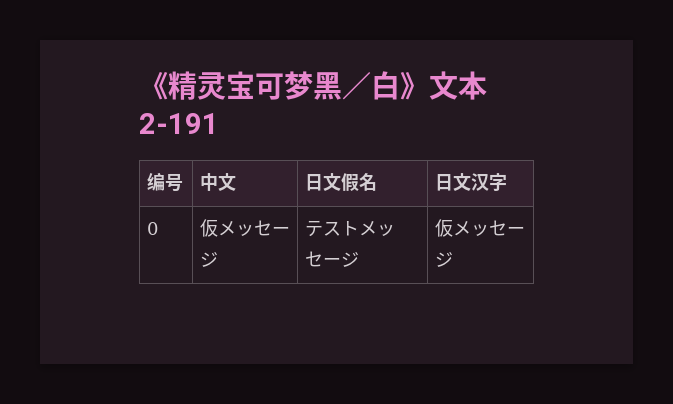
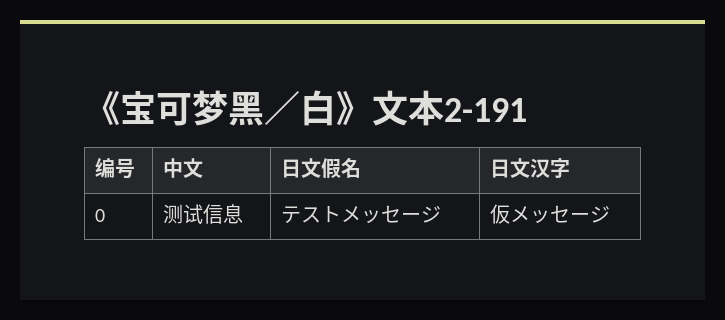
- 《精灵宝可梦黑／白》文本2-191
+ 《宝可梦黑／白》文本2-191
- 0 | 仮メッセージ | テストメッセージ | 仮メッセージ
+ 0 | 测试信息 | テストメッセージ | 仮メッセージ

